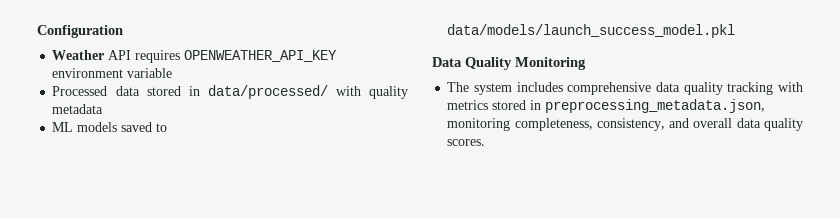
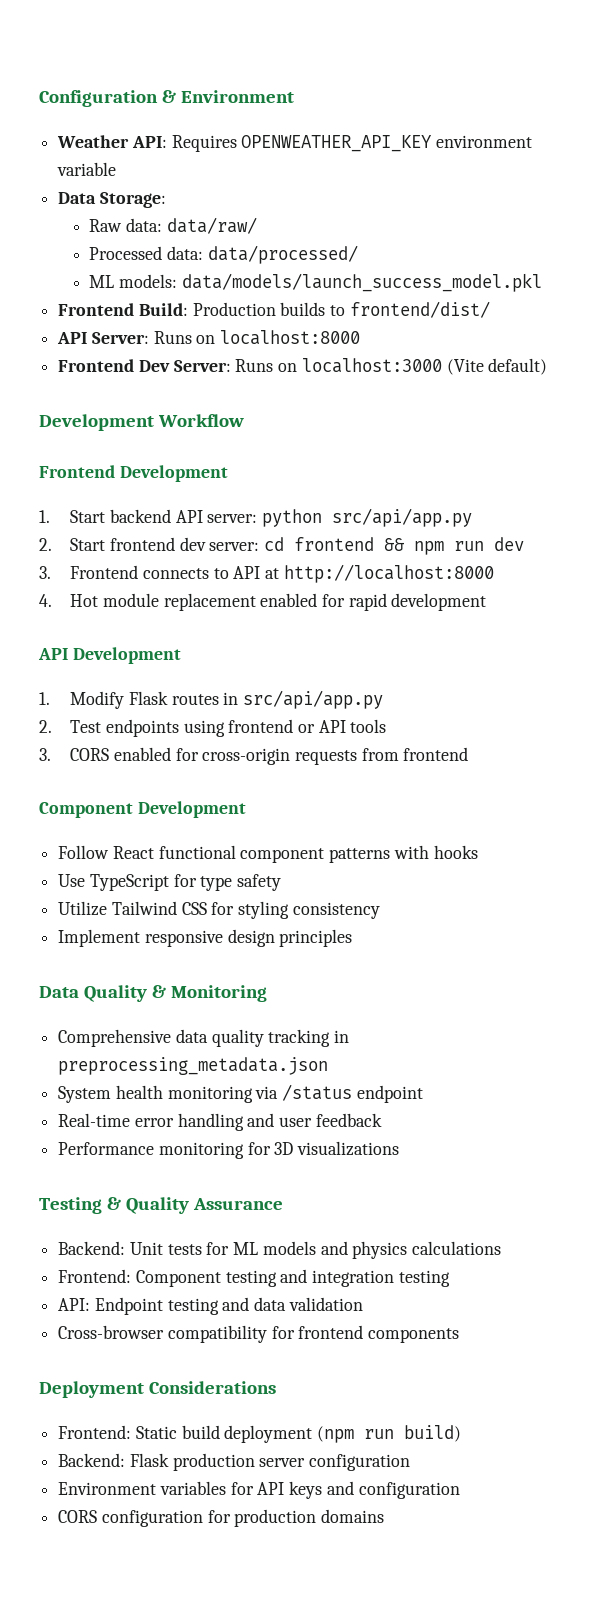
- Configuration
+ Configuration & Environment
- Weather API requires OPENWEATHER_API_KEY environment variable
+ Weather API: Requires OPENWEATHER_API_KEY environment variable
- Processed data stored in data/processed/ with quality metadata
- ML models saved to data/models/launch_success_model.pkl
+ Data Storage:
+ Raw data: data/raw/
+ Processed data: data/processed/
+ ML models: data/models/launch_success_model.pkl
+ Frontend Build: Production builds to frontend/dist/
+ API Server: Runs on localhost:8000
+ Frontend Dev Server: Runs on localhost:3000 (Vite default)
+ Development Workflow
+ Frontend Development
+ 1. Start backend API server: python src/api/app.py
+ 2. Start frontend dev server: cd frontend && npm run dev
+ 3. Frontend connects to API at http://localhost:8000
+ 4. Hot module replacement enabled for rapid development
+ API Development
+ 1. Modify Flask routes in src/api/app.py
+ 2. Test endpoints using frontend or API tools
+ 3. CORS enabled for cross-origin requests from frontend
+ Component Development
+ Follow React functional component patterns with hooks
+ Use TypeScript for type safety
+ Utilize Tailwind CSS for styling consistency
+ Implement responsive design principles
- Data Quality Monitoring
+ Data Quality & Monitoring
- The system includes comprehensive data quality tracking with metrics stored in preprocessing_metadata.json, monitoring completeness, consistency, and overall data quality scores.
+ Comprehensive data quality tracking in preprocessing_metadata.json
+ System health monitoring via /status endpoint
+ Real-time error handling and user feedback
+ Performance monitoring for 3D visualizations
+ Testing & Quality Assurance
+ Backend: Unit tests for ML models and physics calculations
+ Frontend: Component testing and integration testing
+ API: Endpoint testing and data validation
+ Cross-browser compatibility for frontend components
+ Deployment Considerations
+ Frontend: Static build deployment (npm run build)
+ Backend: Flask production server configuration
+ Environment variables for API keys and configuration
+ CORS configuration for production domains

